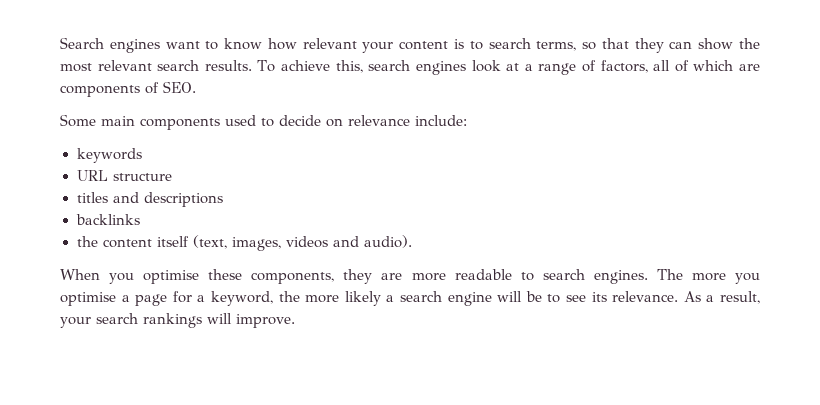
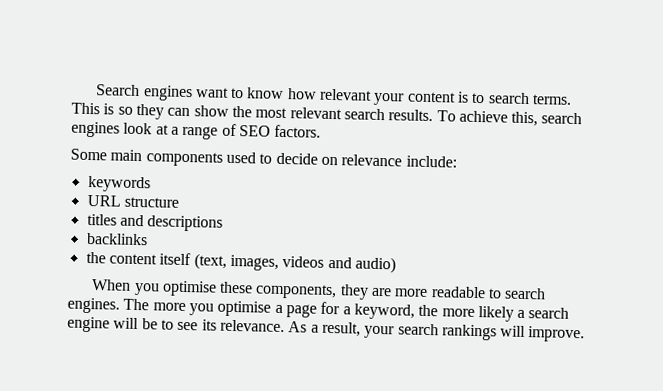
- Search engines want to know how relevant your content is to search terms, so that they can show the most relevant search results.
+ Search engines want to know how relevant your content is to search terms. This is so they can show the most relevant search results.
- To achieve this, search engines look at a range of factors, all of which are components of SEO.
+ To achieve this, search engines look at a range of SEO factors.
- the content itself (text, images, videos and audio).
+ the content itself (text, images, videos and audio)

